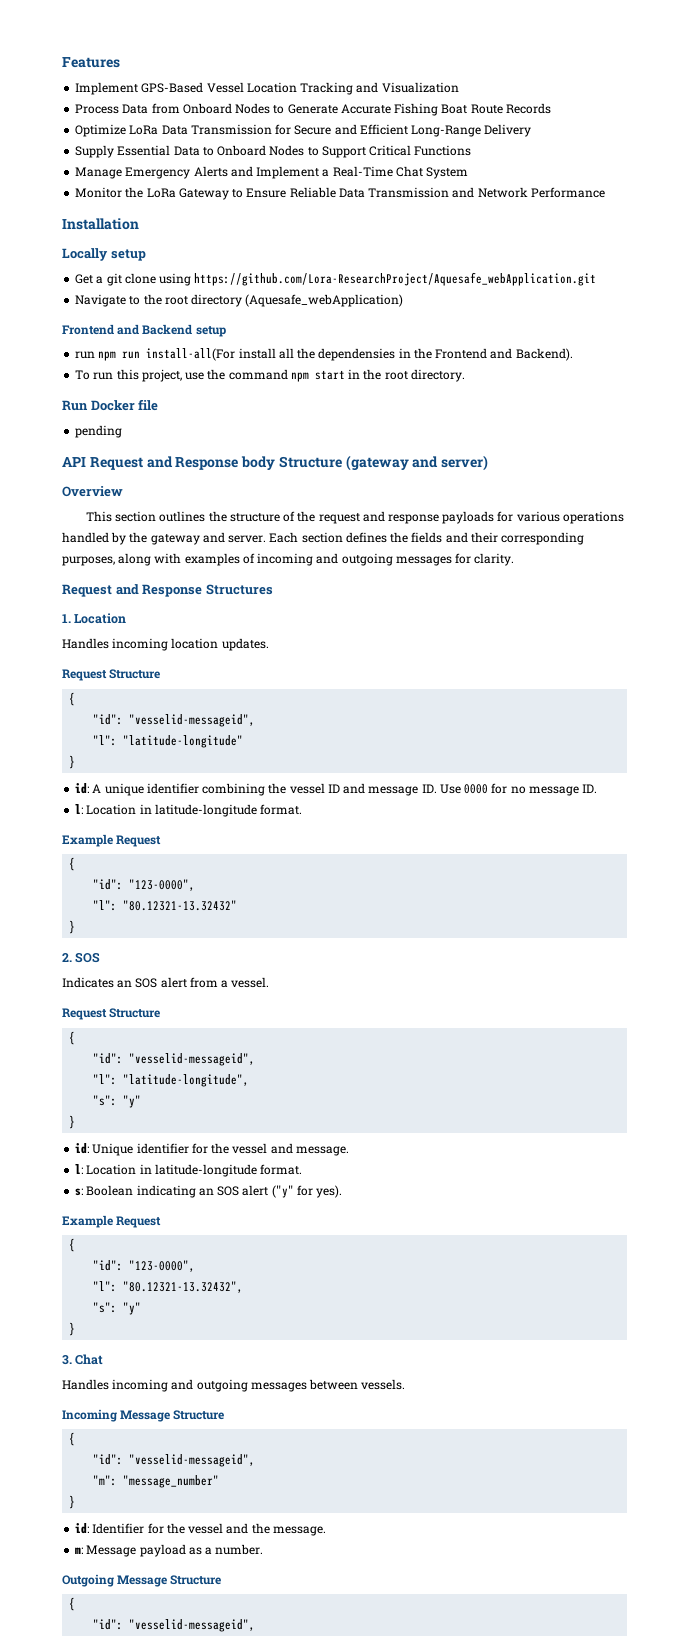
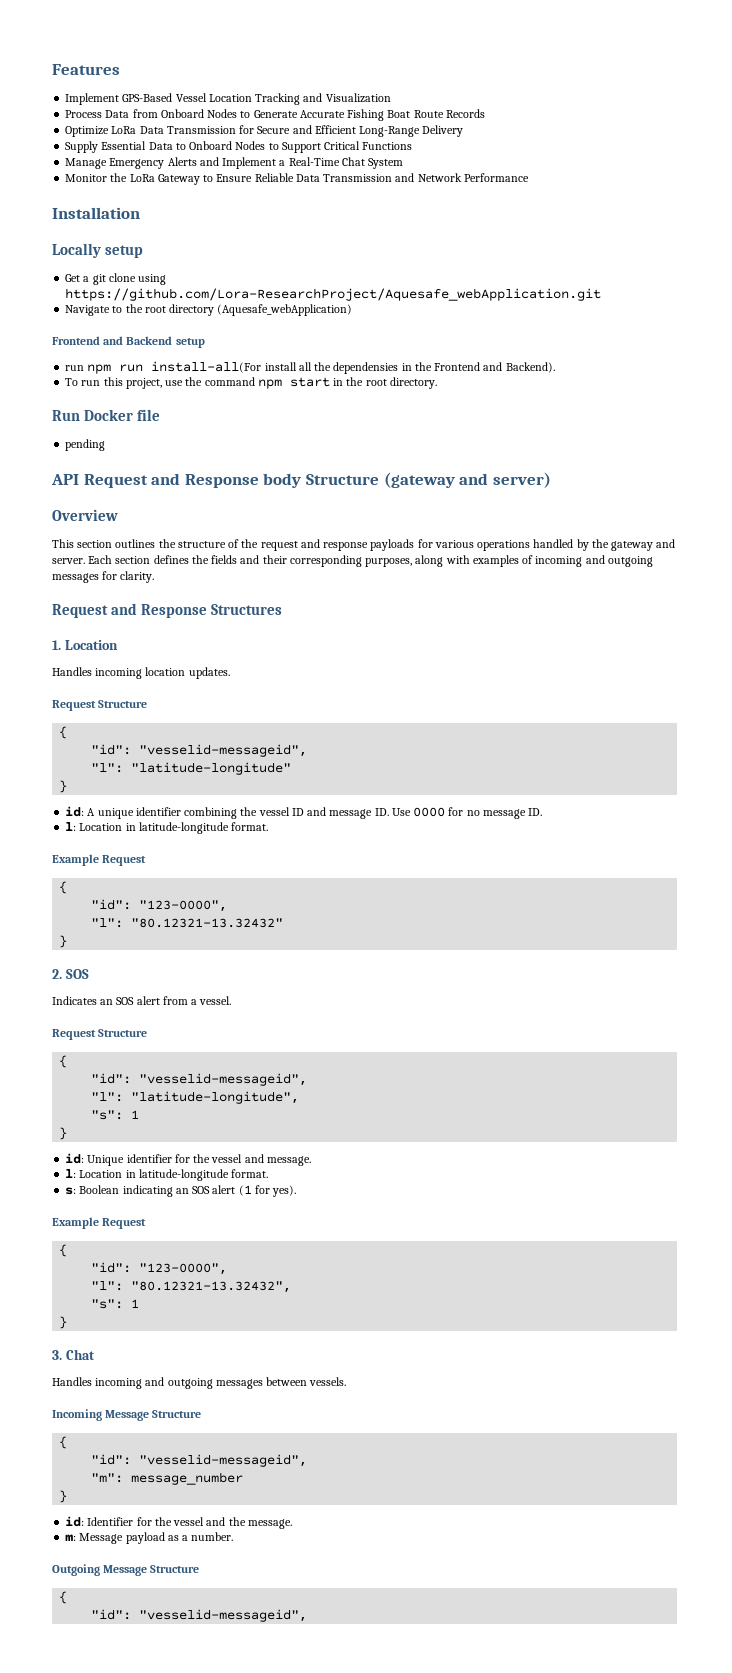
  "l": "latitude-longitude",
- "s": "y"
+ "s": 1
- s: Boolean indicating an SOS alert ("y" for yes).
+ s: Boolean indicating an SOS alert (1 for yes).
  "l": "80.12321-13.32432",
- "s": "y"
+ "s": 1
- "m": "message_number"
+ "m": message_number

